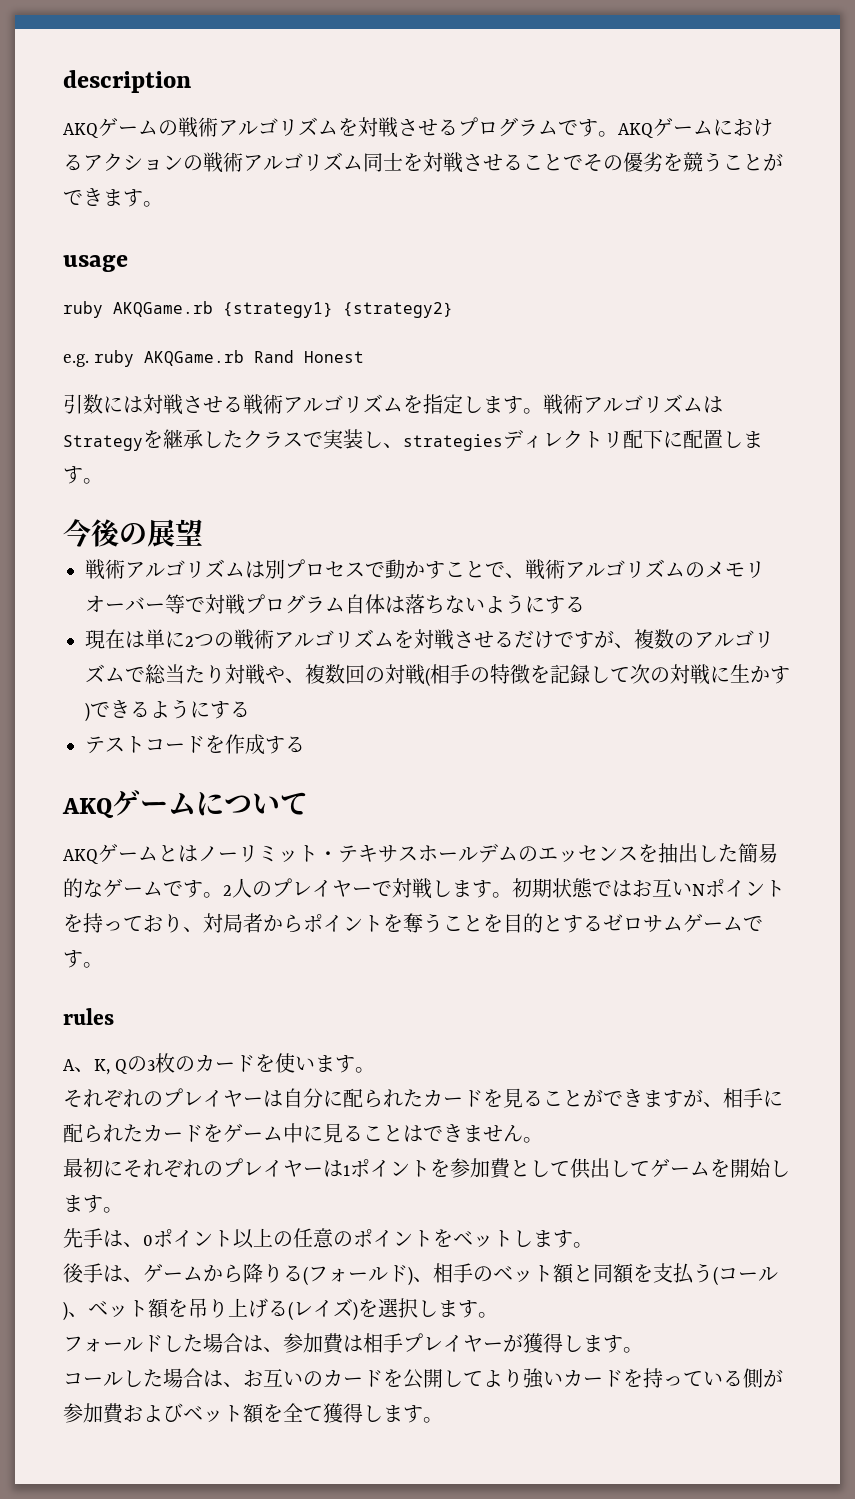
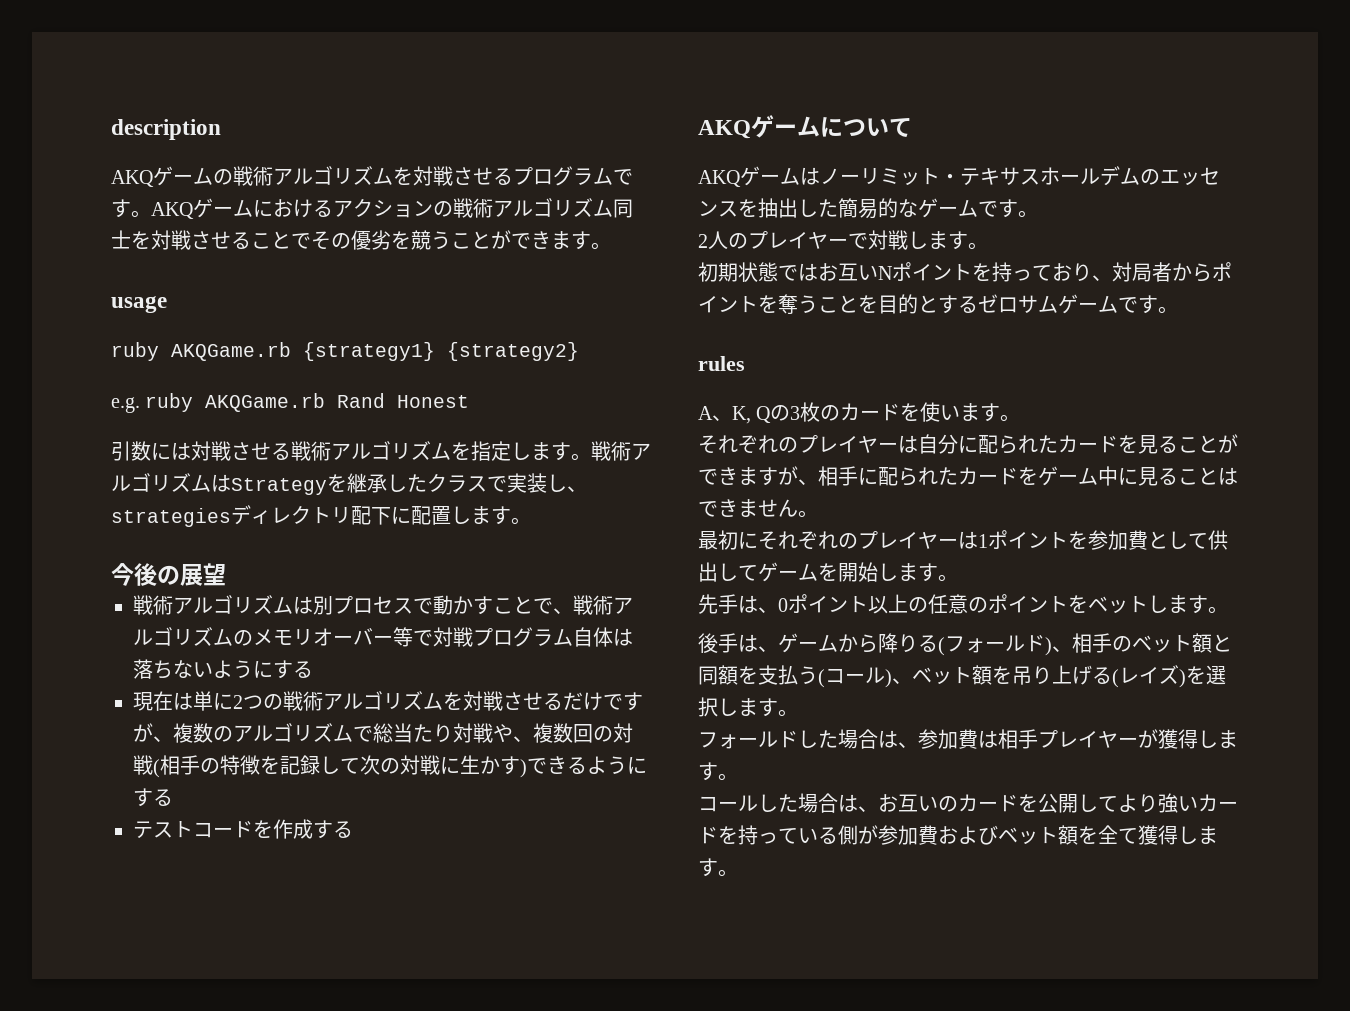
- AKQゲームとはノーリミット・テキサスホールデムのエッセンスを抽出した簡易的なゲームです。2人のプレイヤーで対戦します。初期状態ではお互いNポイントを持っており、対局者からポイントを奪うことを目的とするゼロサムゲームです。
+ AKQゲームはノーリミット・テキサスホールデムのエッセンスを抽出した簡易的なゲームです。
+ 2人のプレイヤーで対戦します。
+ 初期状態ではお互いNポイントを持っており、対局者からポイントを奪うことを目的とするゼロサムゲームです。

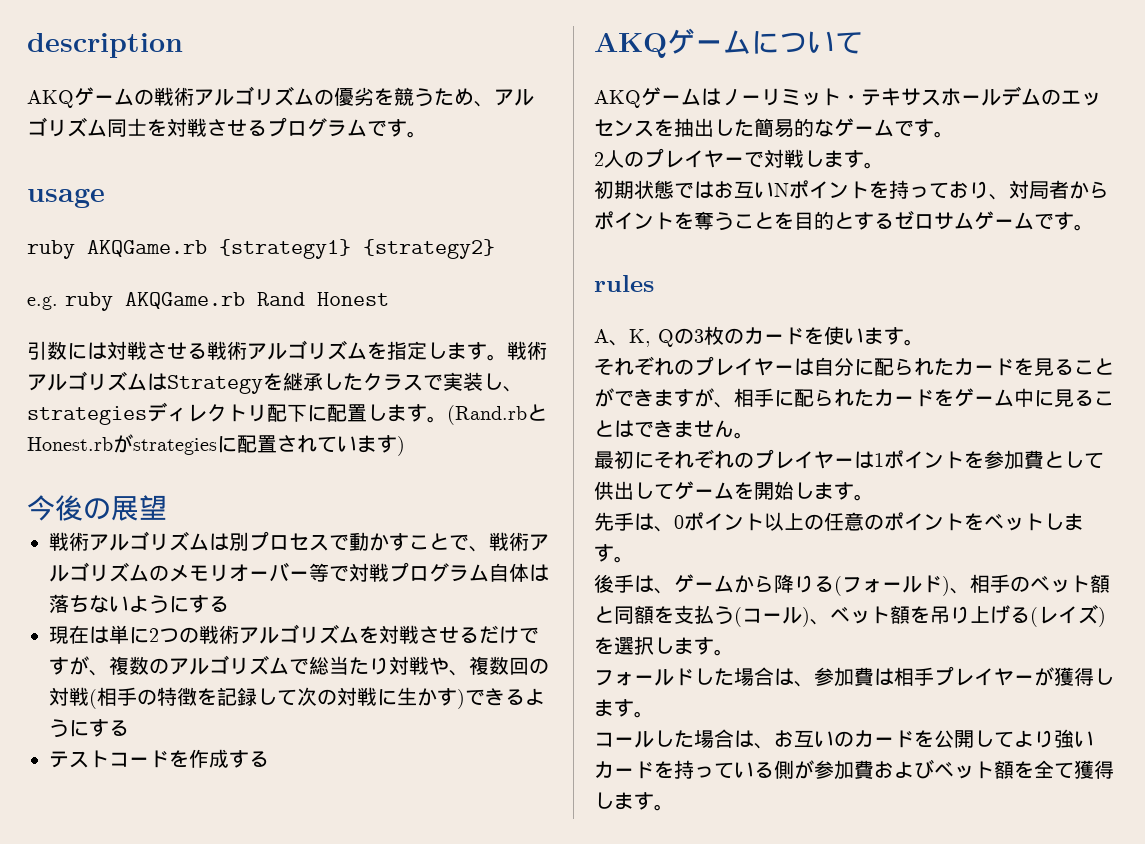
- AKQゲームの戦術アルゴリズムを対戦させるプログラムです。AKQゲームにおけるアクションの戦術アルゴリズム同士を対戦させることでその優劣を競うことができます。
+ AKQゲームの戦術アルゴリズムの優劣を競うため、アルゴリズム同士を対戦させるプログラムです。
+ (Rand.rbとHonest.rbがstrategiesに配置されています)

